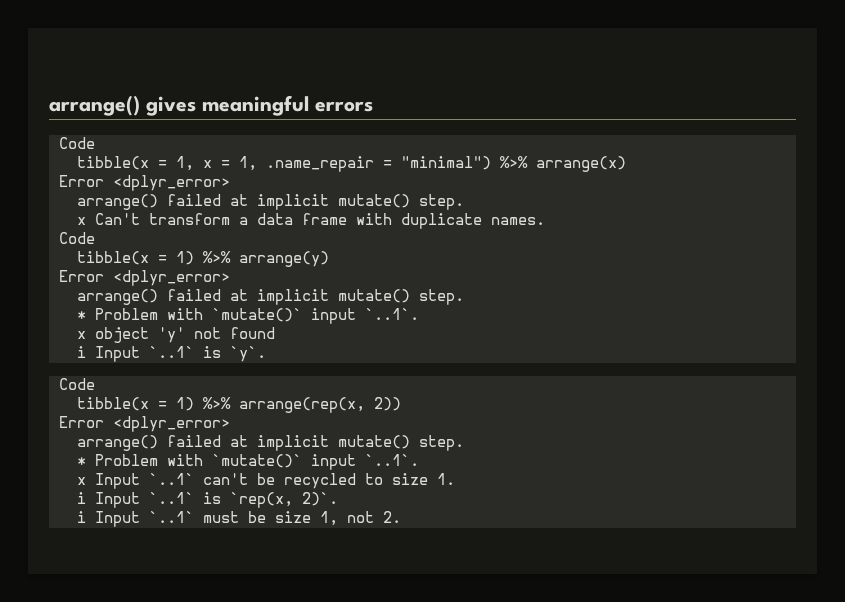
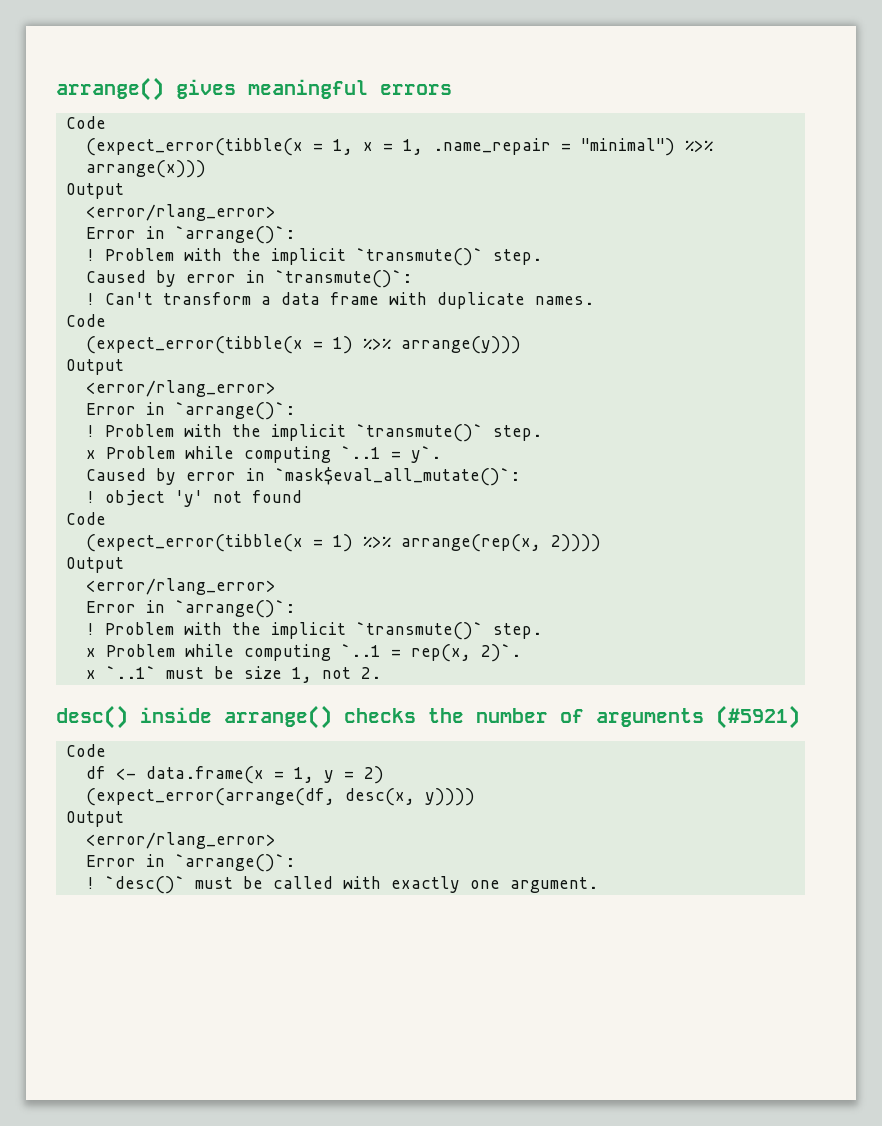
- tibble(x = 1, x = 1, .name_repair = "minimal") %>% arrange(x)
- Error <dplyr_error>
- arrange() failed at implicit mutate() step.
- x Can't transform a data frame with duplicate names.
+ (expect_error(tibble(x = 1, x = 1, .name_repair = "minimal") %>% arrange(x)))
+ Output
+ <error/rlang_error>
+ Error in `arrange()`:
+ ! Problem with the implicit `transmute()` step.
+ Caused by error in `transmute()`:
+ ! Can't transform a data frame with duplicate names.
- tibble(x = 1) %>% arrange(y)
- Error <dplyr_error>
- arrange() failed at implicit mutate() step.
- * Problem with `mutate()` input `..1`.
- x object 'y' not found
- i Input `..1` is `y`.
+ (expect_error(tibble(x = 1) %>% arrange(y)))
+ Output
+ <error/rlang_error>
+ Error in `arrange()`:
+ ! Problem with the implicit `transmute()` step.
+ x Problem while computing `..1 = y`.
+ Caused by error in `mask$eval_all_mutate()`:
+ ! object 'y' not found
  Code
- tibble(x = 1) %>% arrange(rep(x, 2))
- Error <dplyr_error>
- arrange() failed at implicit mutate() step.
- * Problem with `mutate()` input `..1`.
- x Input `..1` can't be recycled to size 1.
- i Input `..1` is `rep(x, 2)`.
- i Input `..1` must be size 1, not 2.
+ (expect_error(tibble(x = 1) %>% arrange(rep(x, 2))))
+ Output
+ <error/rlang_error>
+ Error in `arrange()`:
+ ! Problem with the implicit `transmute()` step.
+ x Problem while computing `..1 = rep(x, 2)`.
+ x `..1` must be size 1, not 2.
+ desc() inside arrange() checks the number of arguments (#5921)
+ Code
+ df <- data.frame(x = 1, y = 2)
+ (expect_error(arrange(df, desc(x, y))))
+ Output
+ <error/rlang_error>
+ Error in `arrange()`:
+ ! `desc()` must be called with exactly one argument.

